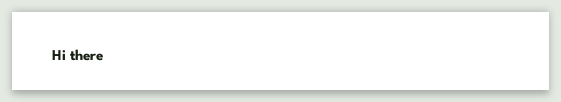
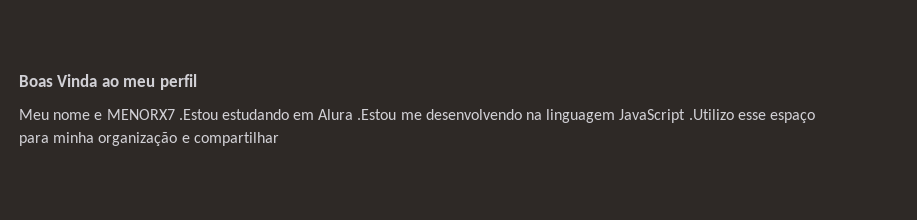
- Hi there
+ Boas Vinda ao meu perfil
+ Meu nome e MENORX7 .Estou estudando em Alura .Estou me desenvolvendo na linguagem JavaScript .Utilizo esse espaço para minha organização e compartilhar

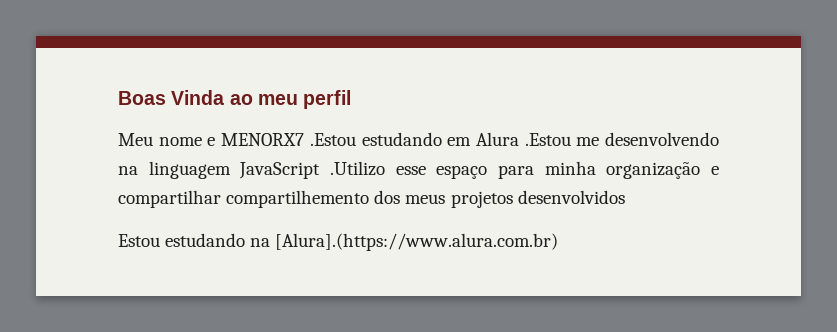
- Meu nome e MENORX7 .Estou estudando em Alura .Estou me desenvolvendo na linguagem JavaScript .Utilizo esse espaço para minha organização e compartilhar
+ Meu nome e MENORX7 .Estou estudando em Alura .Estou me desenvolvendo na linguagem JavaScript .Utilizo esse espaço para minha organização e compartilhar compartilhemento dos meus projetos desenvolvidos
+ Estou estudando na [Alura].(https://www.alura.com.br)

